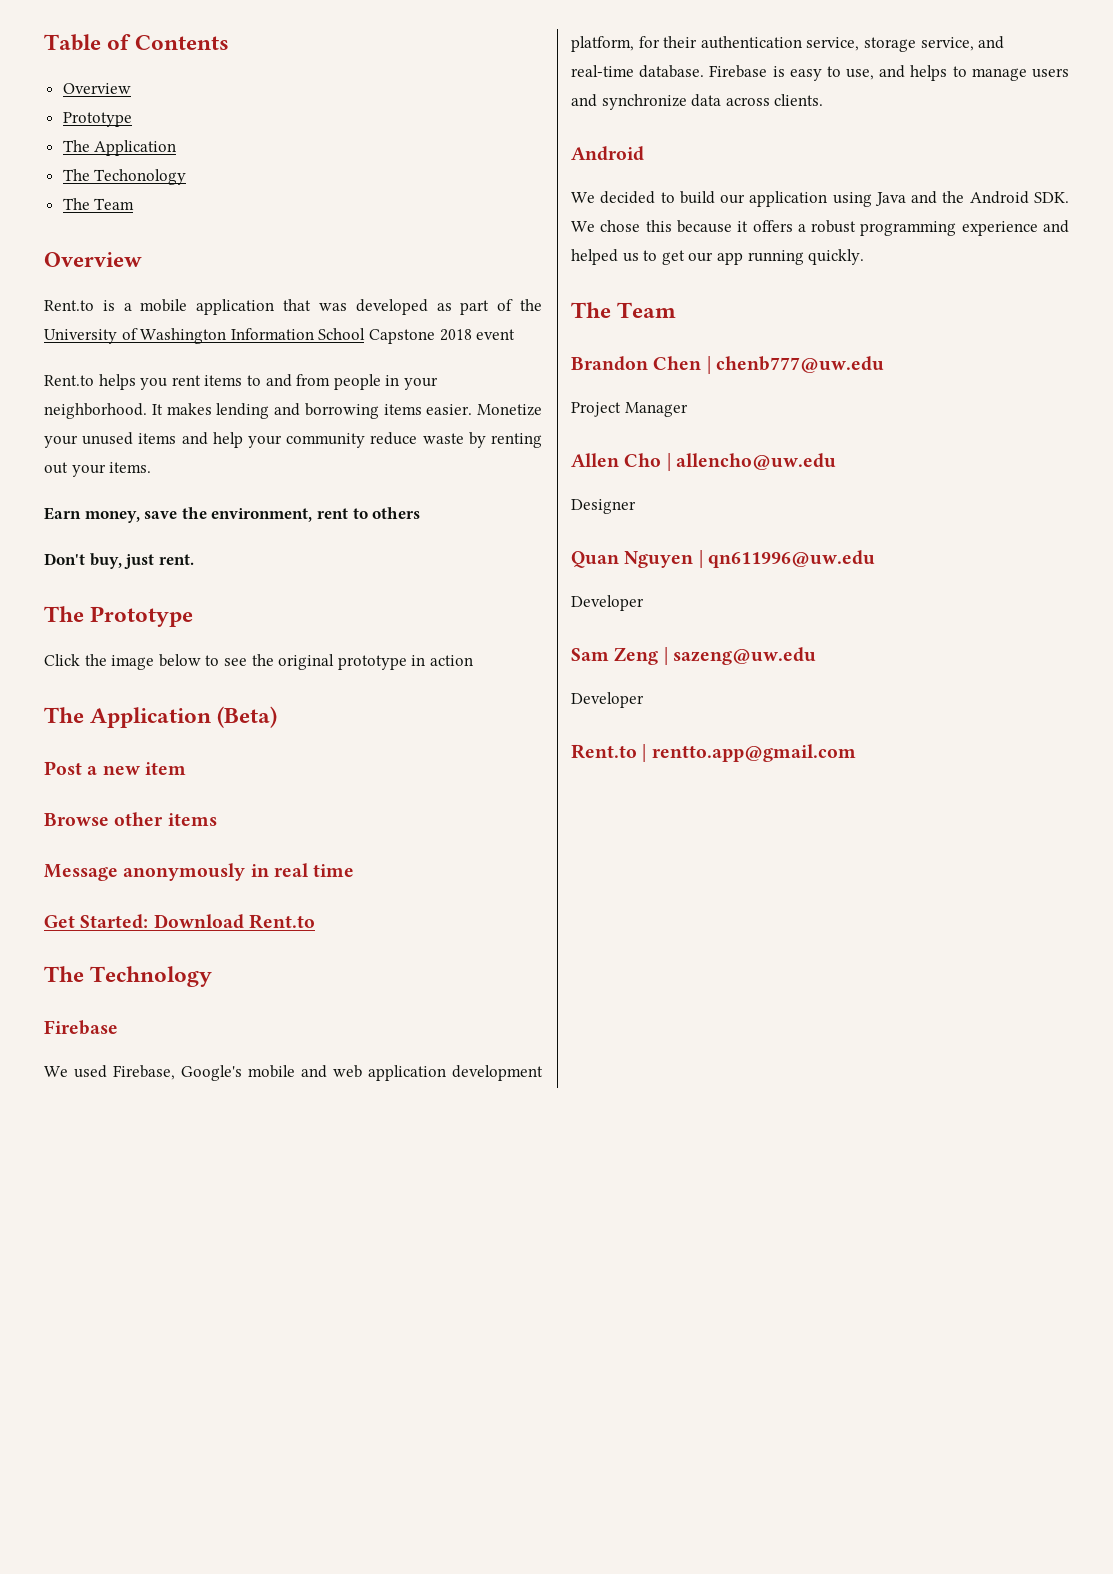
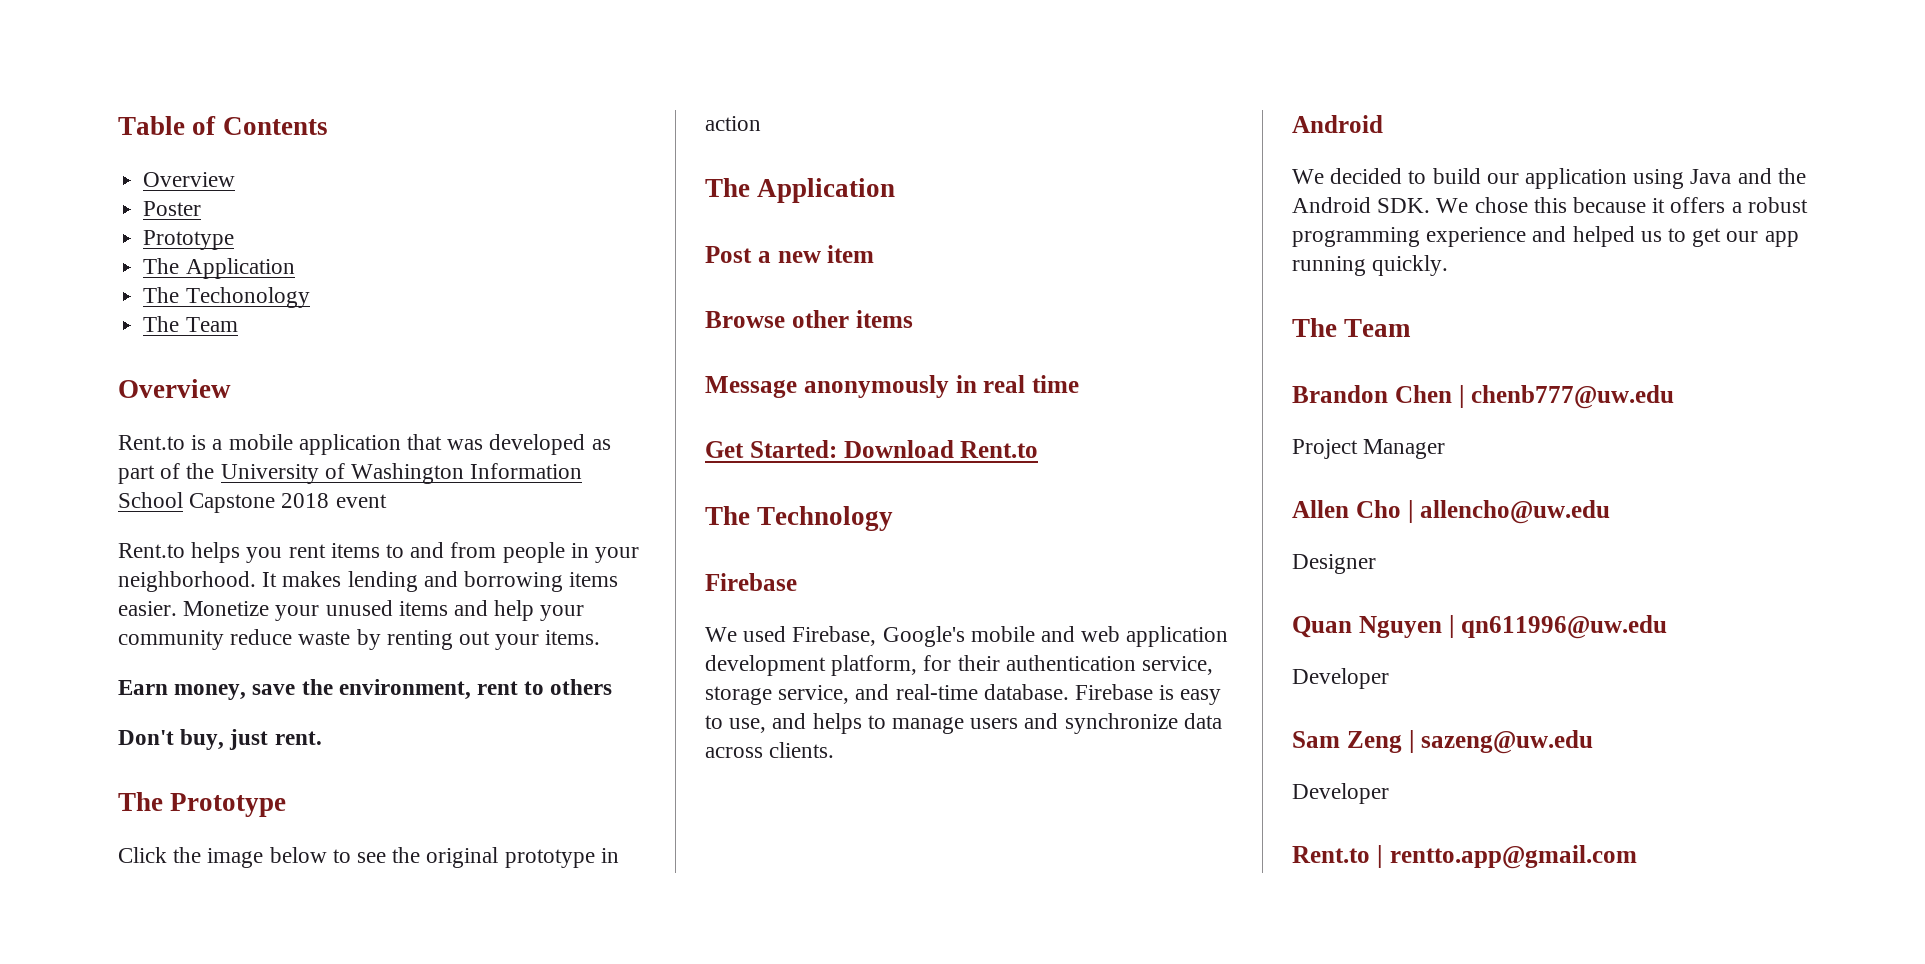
+ Poster
  Click the image below to see the original prototype in action
- The Application (Beta)
+ The Application

